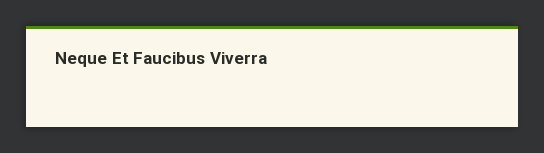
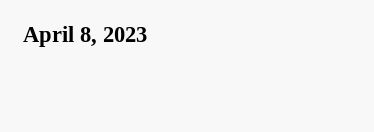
- Neque Et Faucibus Viverra
+ April 8, 2023

